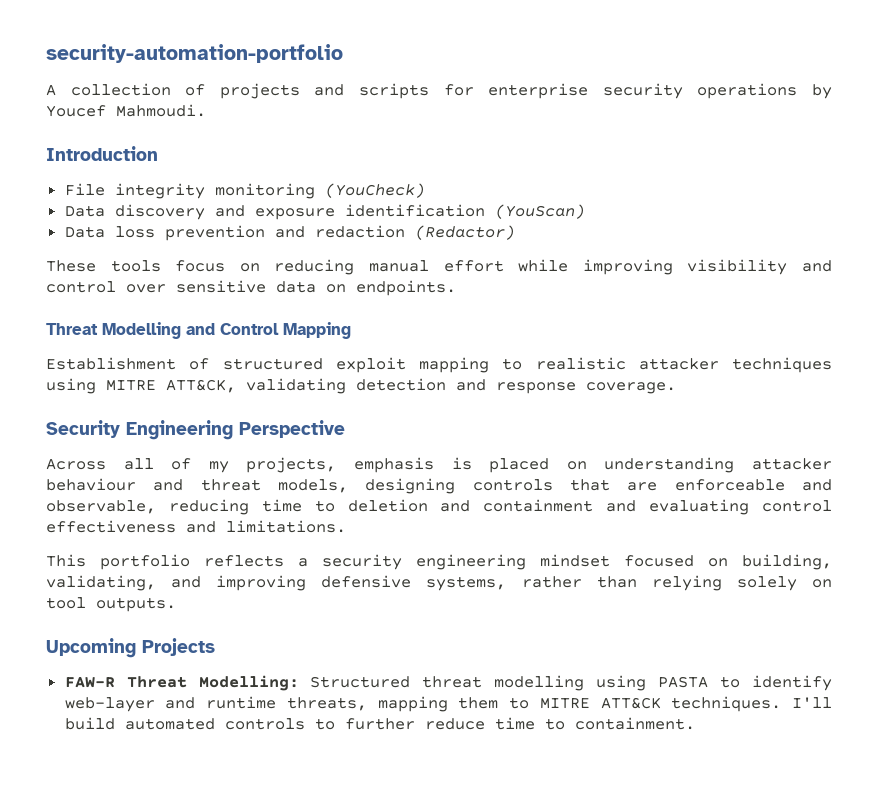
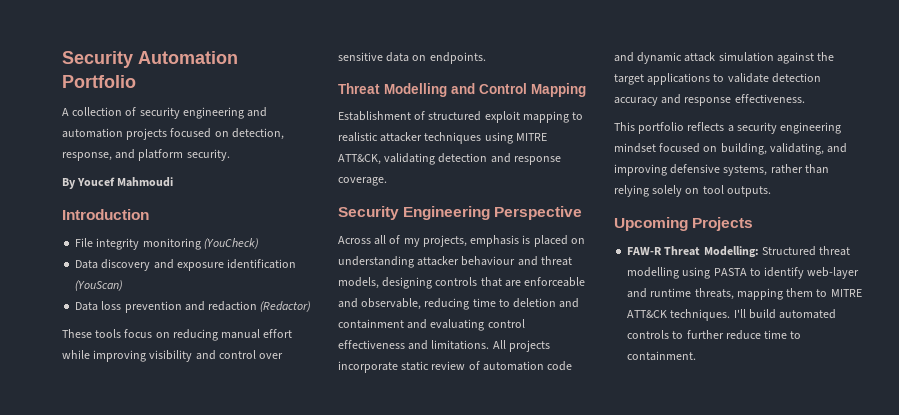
- security-automation-portfolio
+ Security Automation Portfolio
- A collection of projects and scripts for enterprise security operations by Youcef Mahmoudi.
+ A collection of security engineering and automation projects focused on detection, response, and platform security.
+ By Youcef Mahmoudi
+ All projects incorporate static review of automation code and dynamic attack simulation against the target applications to validate detection accuracy and response effectiveness.

